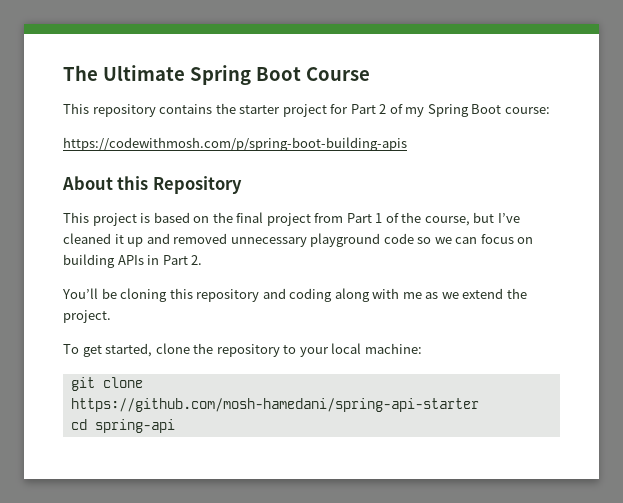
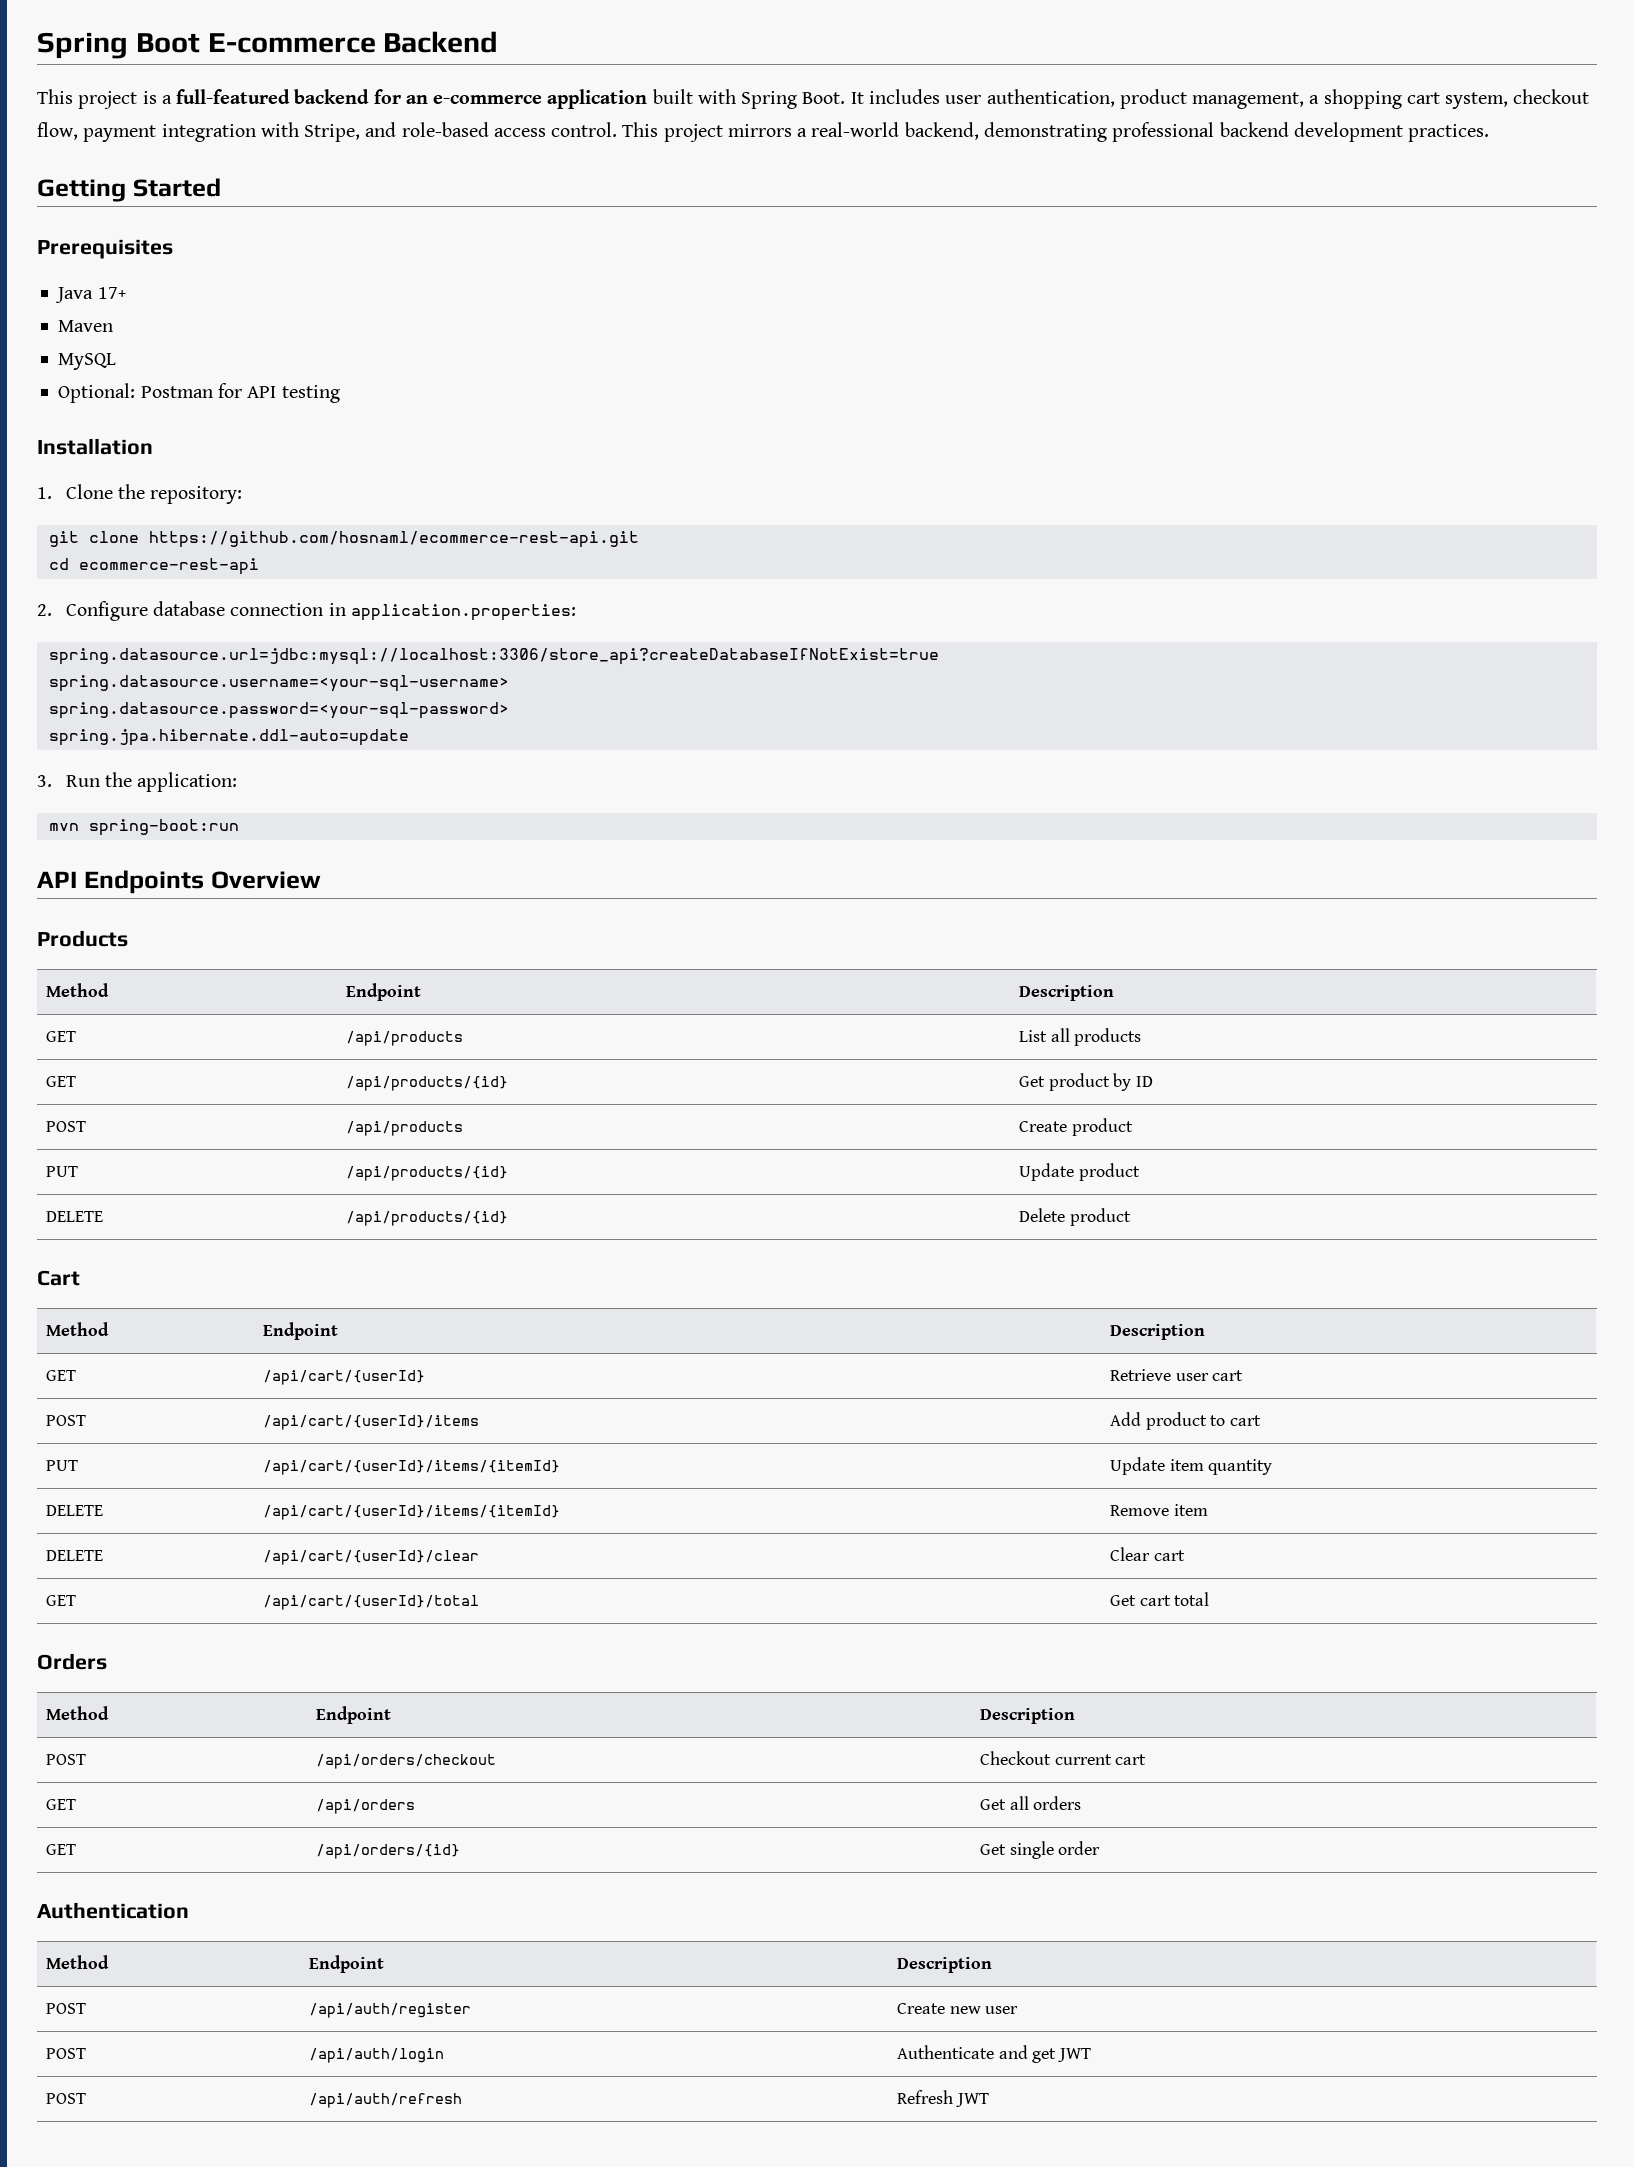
- The Ultimate Spring Boot Course
- This repository contains the starter project for Part 2 of my Spring Boot course:
- https://codewithmosh.com/p/spring-boot-building-apis
- About this Repository
- This project is based on the final project from Part 1 of the course, but I’ve cleaned it up and removed unnecessary playground code so we can focus on building APIs in Part 2.
- You’ll be cloning this repository and coding along with me as we extend the project.
- To get started, clone the repository to your local machine:
+ Spring Boot E-commerce Backend
+ This project is a full-featured backend for an e-commerce application built with Spring Boot. It includes user authentication, product management, a shopping cart system, checkout flow, payment integration with Stripe, and role-based access control. This project mirrors a real-world backend, demonstrating professional backend development practices.
+ Getting Started
+ Prerequisites
+ Java 17+
+ Maven
+ MySQL
+ Optional: Postman for API testing
+ Installation
+ 1. Clone the repository:
- git clone https://github.com/mosh-hamedani/spring-api-starter
+ git clone https://github.com/hosnaml/ecommerce-rest-api.git
- cd spring-api
+ cd ecommerce-rest-api
+ 2. Configure database connection in application.properties:
+ spring.datasource.url=jdbc:mysql://localhost:3306/store_api?createDatabaseIfNotExist=true
+ spring.datasource.username=<your-sql-username>
+ spring.datasource.password=<your-sql-password>
+ spring.jpa.hibernate.ddl-auto=update
+ 3. Run the application:
+ mvn spring-boot:run
+ API Endpoints Overview
+ Products
+ Method | Endpoint | Description
+ GET | /api/products | List all products
+ GET | /api/products/{id} | Get product by ID
+ POST | /api/products | Create product
+ PUT | /api/products/{id} | Update product
+ DELETE | /api/products/{id} | Delete product
+ Cart
+ Method | Endpoint | Description
+ GET | /api/cart/{userId} | Retrieve user cart
+ POST | /api/cart/{userId}/items | Add product to cart
+ PUT | /api/cart/{userId}/items/{itemId} | Update item quantity
+ DELETE | /api/cart/{userId}/items/{itemId} | Remove item
+ DELETE | /api/cart/{userId}/clear | Clear cart
+ GET | /api/cart/{userId}/total | Get cart total
+ Orders
+ Method | Endpoint | Description
+ POST | /api/orders/checkout | Checkout current cart
+ GET | /api/orders | Get all orders
+ GET | /api/orders/{id} | Get single order
+ Authentication
+ Method | Endpoint | Description
+ POST | /api/auth/register | Create new user
+ POST | /api/auth/login | Authenticate and get JWT
+ POST | /api/auth/refresh | Refresh JWT

